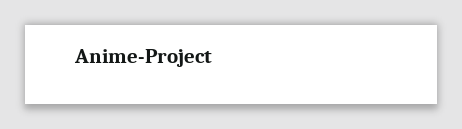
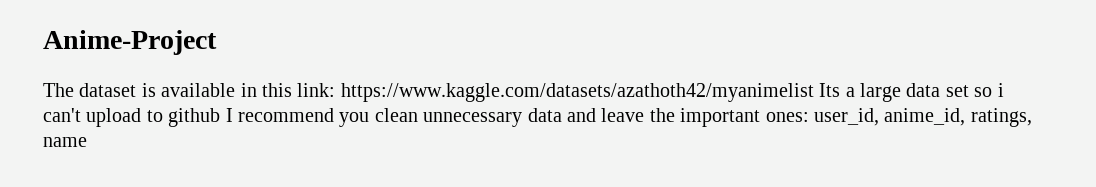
+ The dataset is available in this link: https://www.kaggle.com/datasets/azathoth42/myanimelist Its a large data set so i can't upload to github I recommend you clean unnecessary data and leave the important ones: user_id, anime_id, ratings, name

